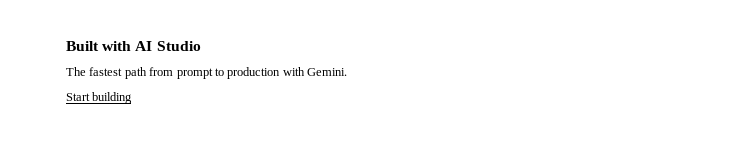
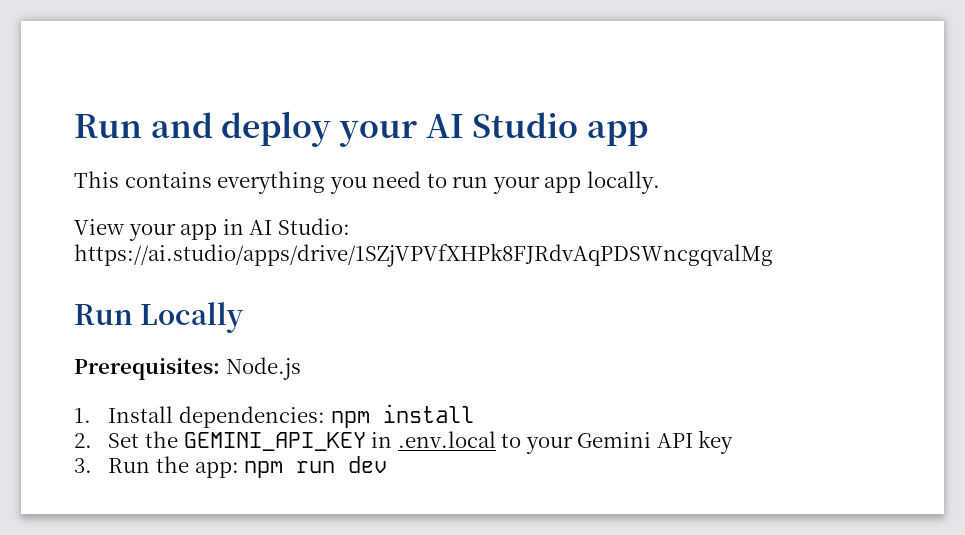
- Built with AI Studio
- The fastest path from prompt to production with Gemini.
- Start building
+ Run and deploy your AI Studio app
+ This contains everything you need to run your app locally.
+ View your app in AI Studio: https://ai.studio/apps/drive/1SZjVPVfXHPk8FJRdvAqPDSWncgqvalMg
+ Run Locally
+ Prerequisites: Node.js
+ 1. Install dependencies: npm install
+ 2. Set the GEMINI_API_KEY in .env.local to your Gemini API key
+ 3. Run the app: npm run dev

